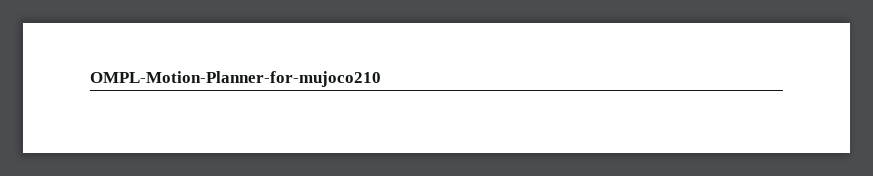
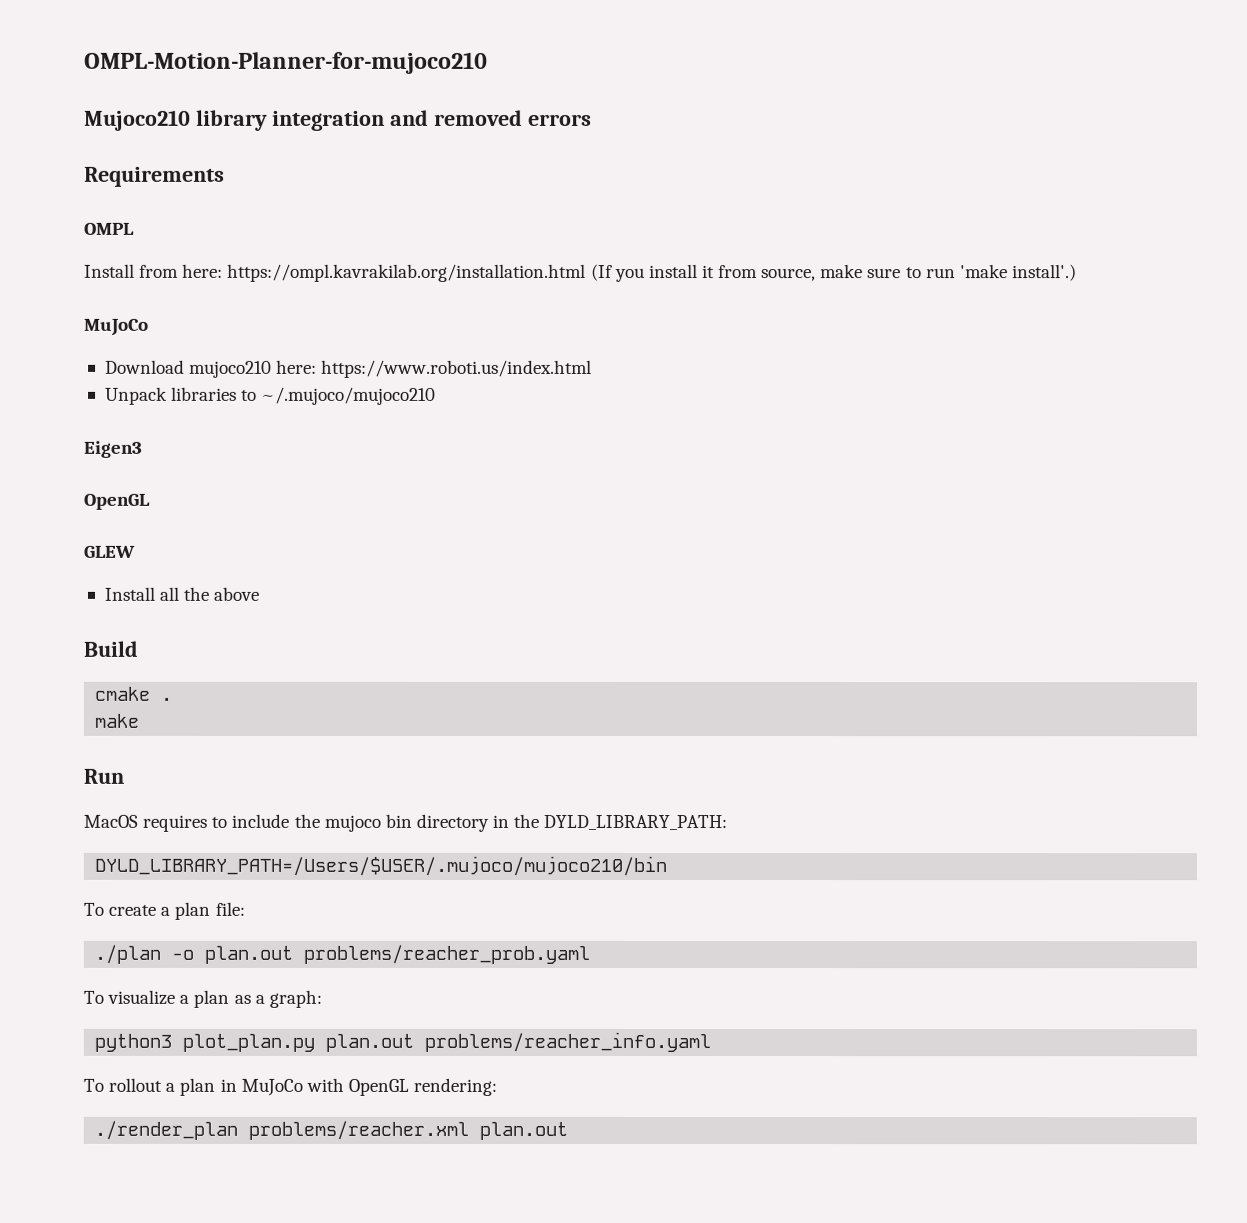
+ Mujoco210 library integration and removed errors
+ Requirements
+ OMPL
+ Install from here: https://ompl.kavrakilab.org/installation.html (If you install it from source, make sure to run 'make install'.)
+ MuJoCo
+ Download mujoco210 here: https://www.roboti.us/index.html
+ Unpack libraries to ~/.mujoco/mujoco210
+ Eigen3
+ OpenGL
+ GLEW
+ Install all the above
+ Build
+ cmake .
+ make
+ Run
+ MacOS requires to include the mujoco bin directory in the DYLD_LIBRARY_PATH:
+ DYLD_LIBRARY_PATH=/Users/$USER/.mujoco/mujoco210/bin
+ To create a plan file:
+ ./plan -o plan.out problems/reacher_prob.yaml
+ To visualize a plan as a graph:
+ python3 plot_plan.py plan.out problems/reacher_info.yaml
+ To rollout a plan in MuJoCo with OpenGL rendering:
+ ./render_plan problems/reacher.xml plan.out

